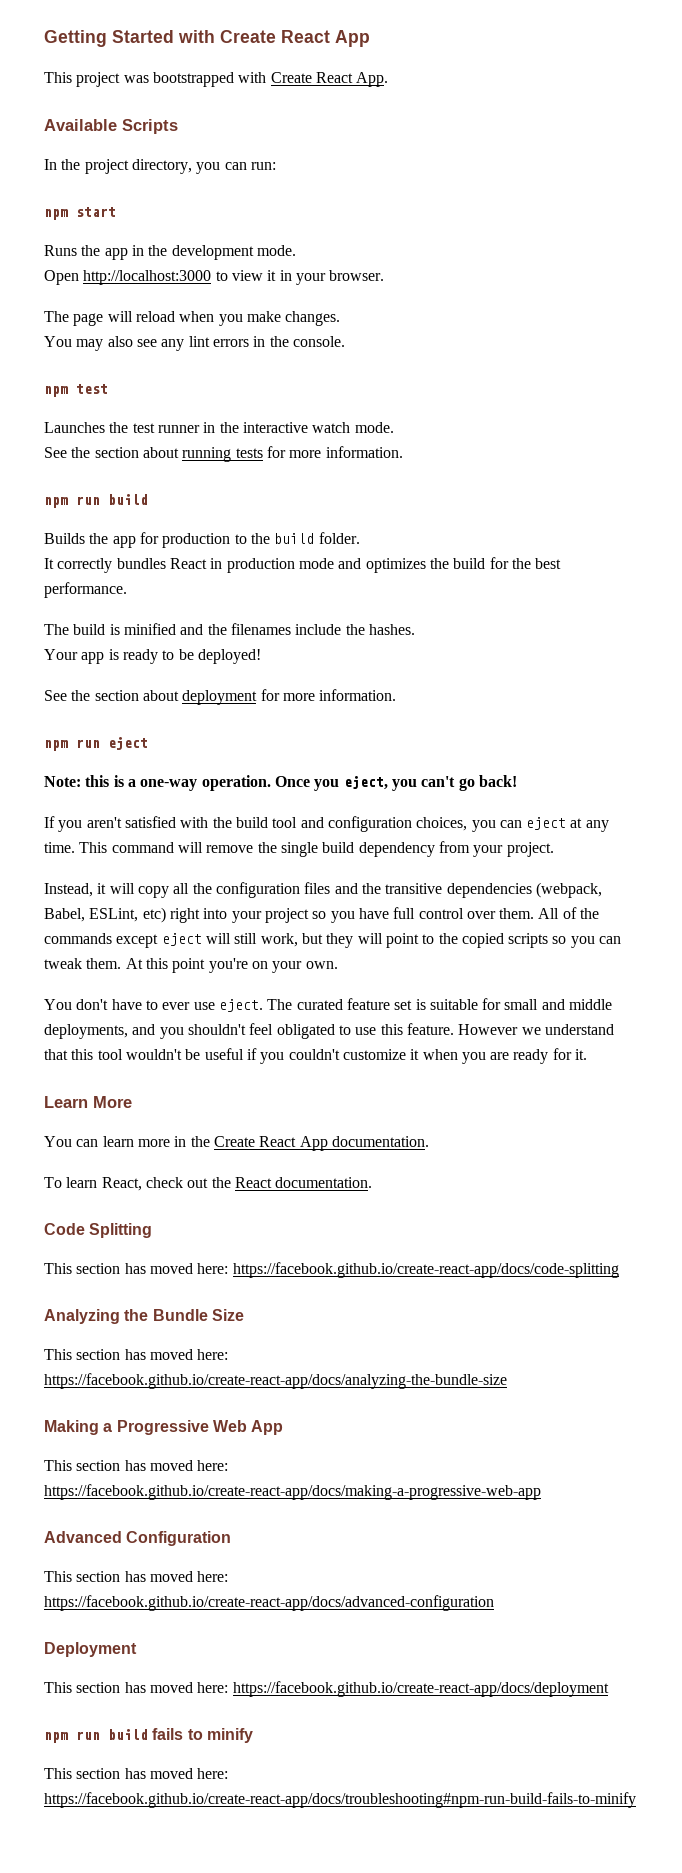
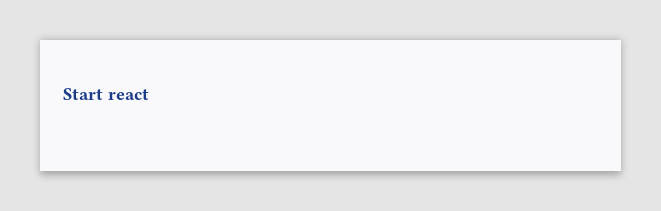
- Getting Started with Create React App
- This project was bootstrapped with Create React App.
- Available Scripts
- In the project directory, you can run:
- npm start
- Runs the app in the development mode.
- Open http://localhost:3000 to view it in your browser.
- The page will reload when you make changes.
- You may also see any lint errors in the console.
- npm test
- Launches the test runner in the interactive watch mode.
- See the section about running tests for more information.
- npm run build
- Builds the app for production to the build folder.
- It correctly bundles React in production mode and optimizes the build for the best performance.
- The build is minified and the filenames include the hashes.
- Your app is ready to be deployed!
- See the section about deployment for more information.
- npm run eject
- Note: this is a one-way operation. Once you eject, you can't go back!
- If you aren't satisfied with the build tool and configuration choices, you can eject at any time. This command will remove the single build dependency from your project.
- Instead, it will copy all the configuration files and the transitive dependencies (webpack, Babel, ESLint, etc) right into your project so you have full control over them. All of the commands except eject will still work, but they will point to the copied scripts so you can tweak them. At this point you're on your own.
- You don't have to ever use eject. The curated feature set is suitable for small and middle deployments, and you shouldn't feel obligated to use this feature. However we understand that this tool wouldn't be useful if you couldn't customize it when you are ready for it.
- Learn More
- You can learn more in the Create React App documentation.
- To learn React, check out the React documentation.
- Code Splitting
- This section has moved here: https://facebook.github.io/create-react-app/docs/code-splitting
- Analyzing the Bundle Size
- This section has moved here: https://facebook.github.io/create-react-app/docs/analyzing-the-bundle-size
- Making a Progressive Web App
- This section has moved here: https://facebook.github.io/create-react-app/docs/making-a-progressive-web-app
- Advanced Configuration
- This section has moved here: https://facebook.github.io/create-react-app/docs/advanced-configuration
- Deployment
- This section has moved here: https://facebook.github.io/create-react-app/docs/deployment
- npm run build fails to minify
- This section has moved here: https://facebook.github.io/create-react-app/docs/troubleshooting#npm-run-build-fails-to-minify
+ Start react

